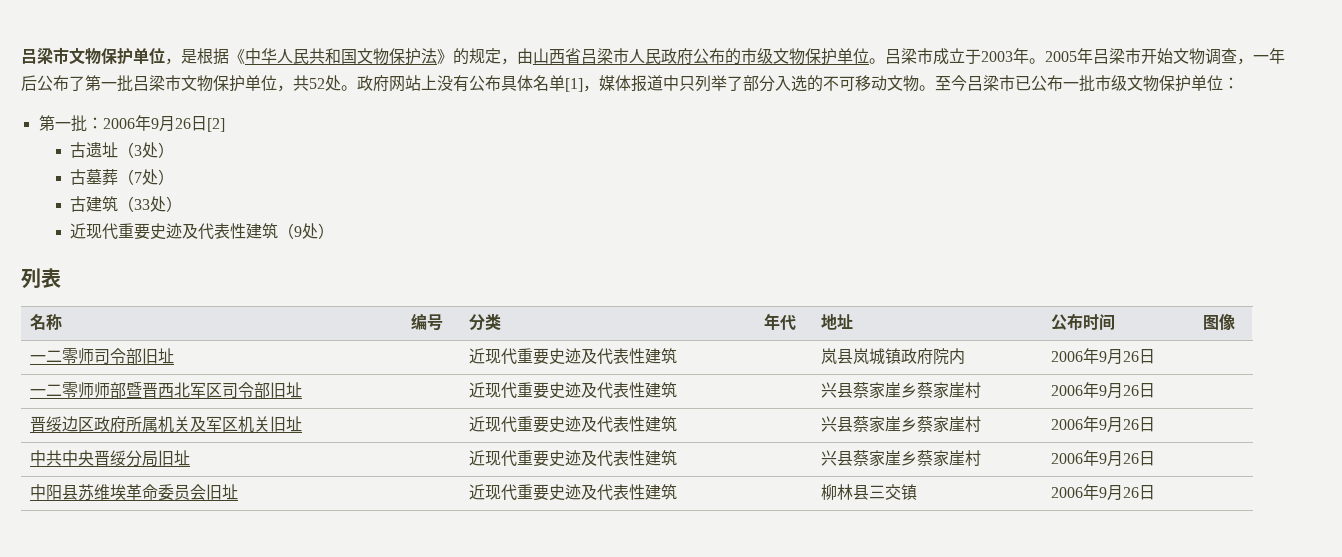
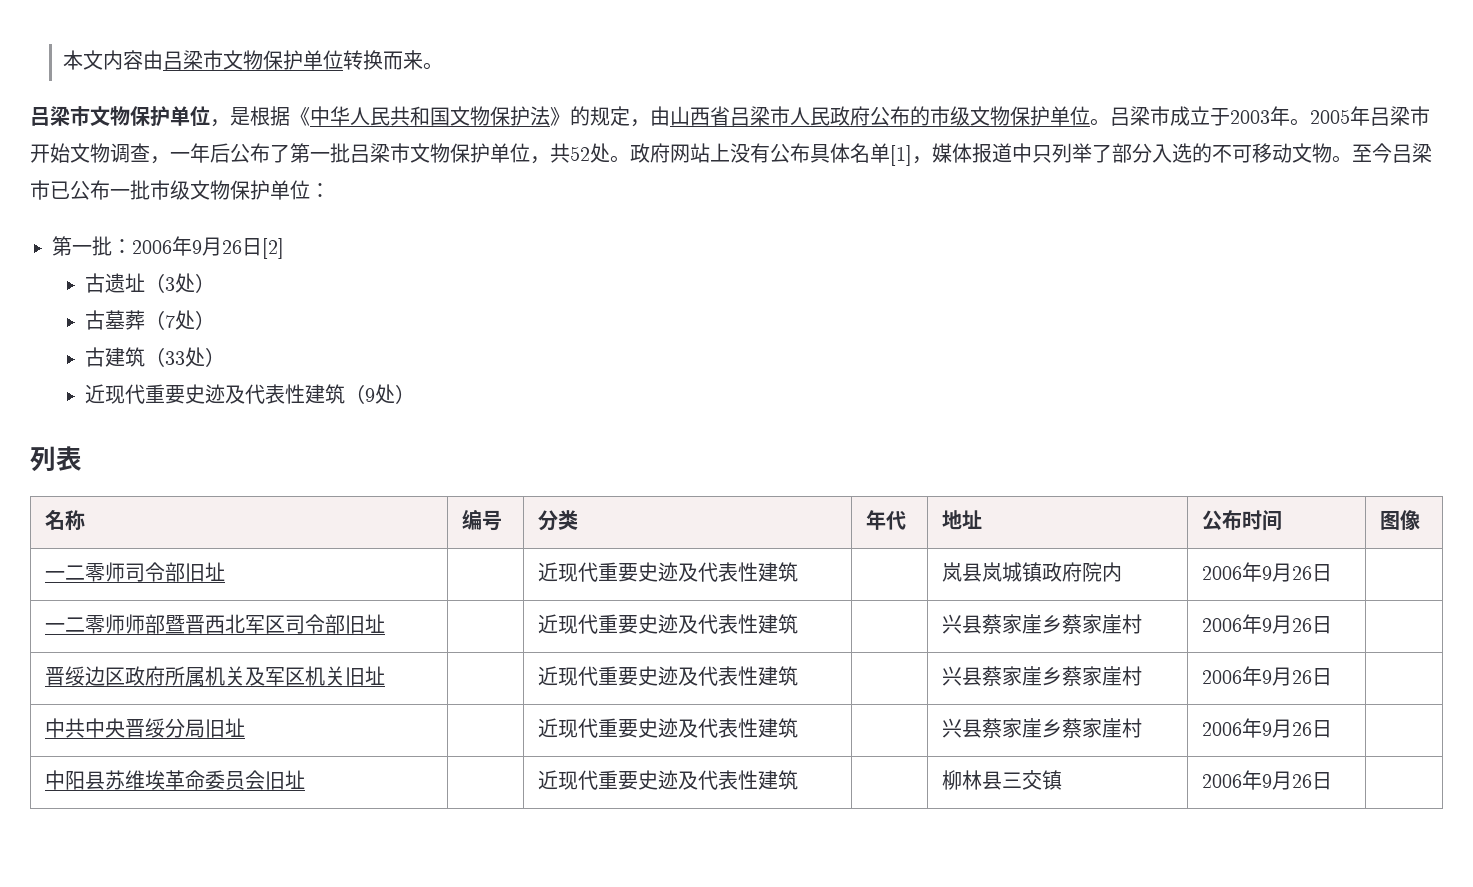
+ 本文内容由吕梁市文物保护单位转换而来。

